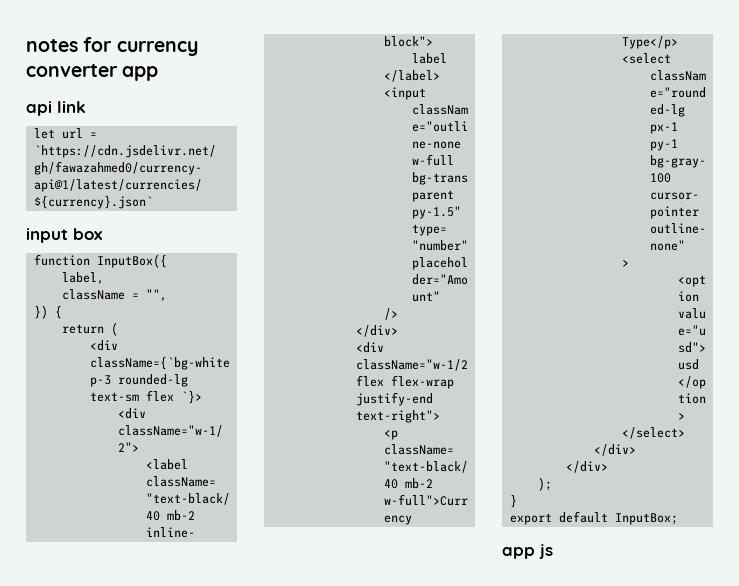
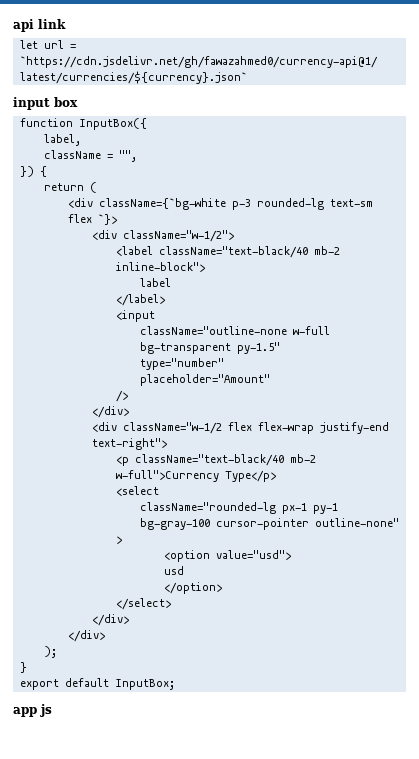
- notes for currency converter app

